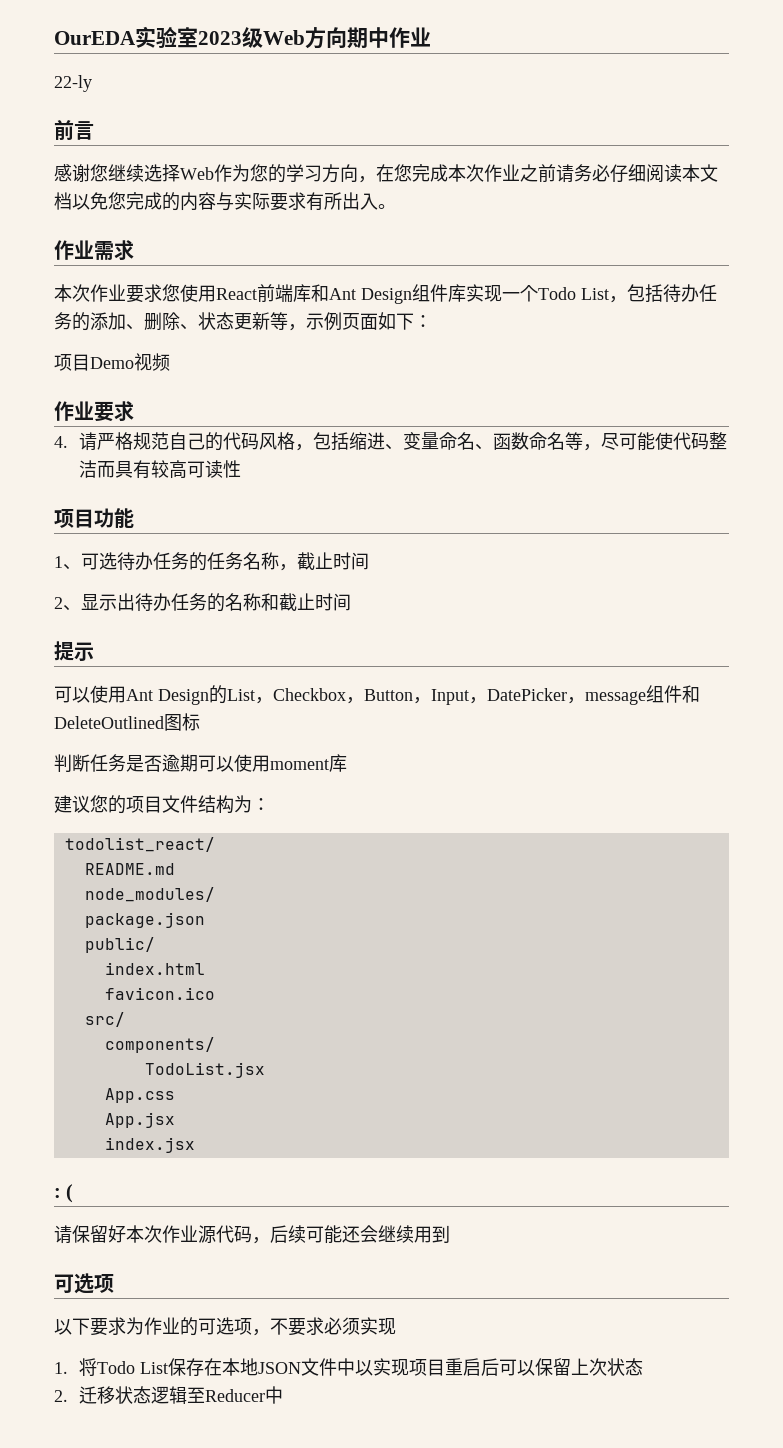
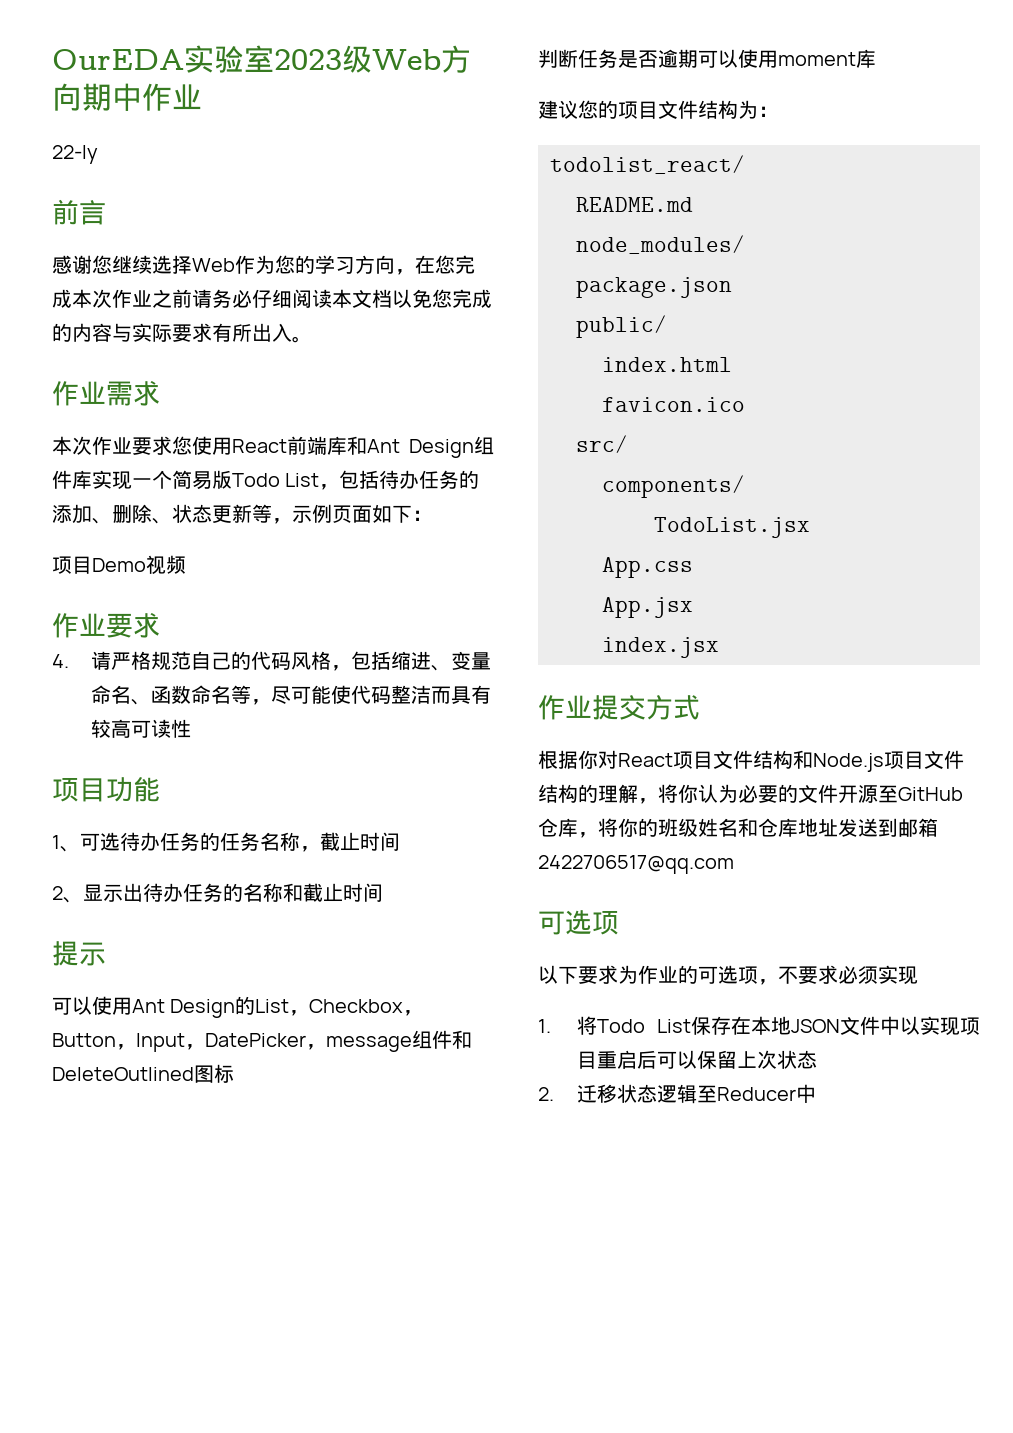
- 本次作业要求您使用React前端库和Ant Design组件库实现一个Todo List，包括待办任务的添加、删除、状态更新等，示例页面如下：
+ 本次作业要求您使用React前端库和Ant Design组件库实现一个简易版Todo List，包括待办任务的添加、删除、状态更新等，示例页面如下：
- : (
- 请保留好本次作业源代码，后续可能还会继续用到
+ 作业提交方式
+ 根据你对React项目文件结构和Node.js项目文件结构的理解，将你认为必要的文件开源至GitHub仓库，将你的班级姓名和仓库地址发送到邮箱2422706517@qq.com

